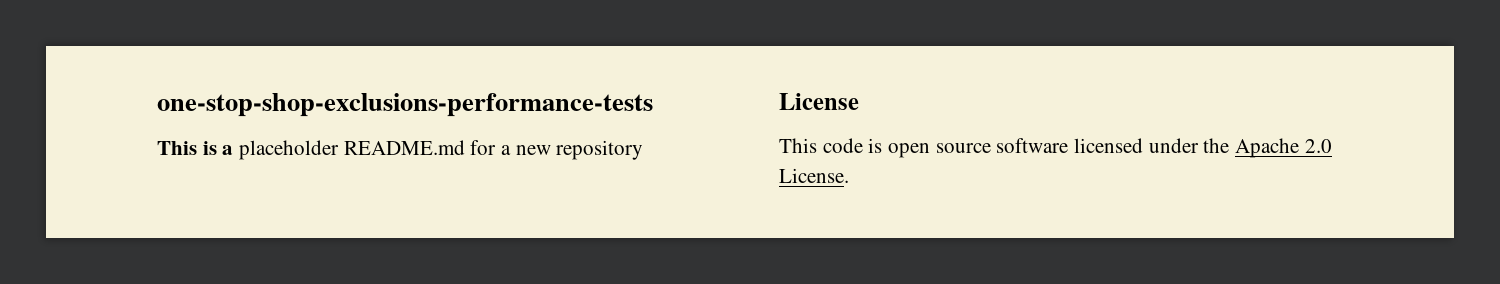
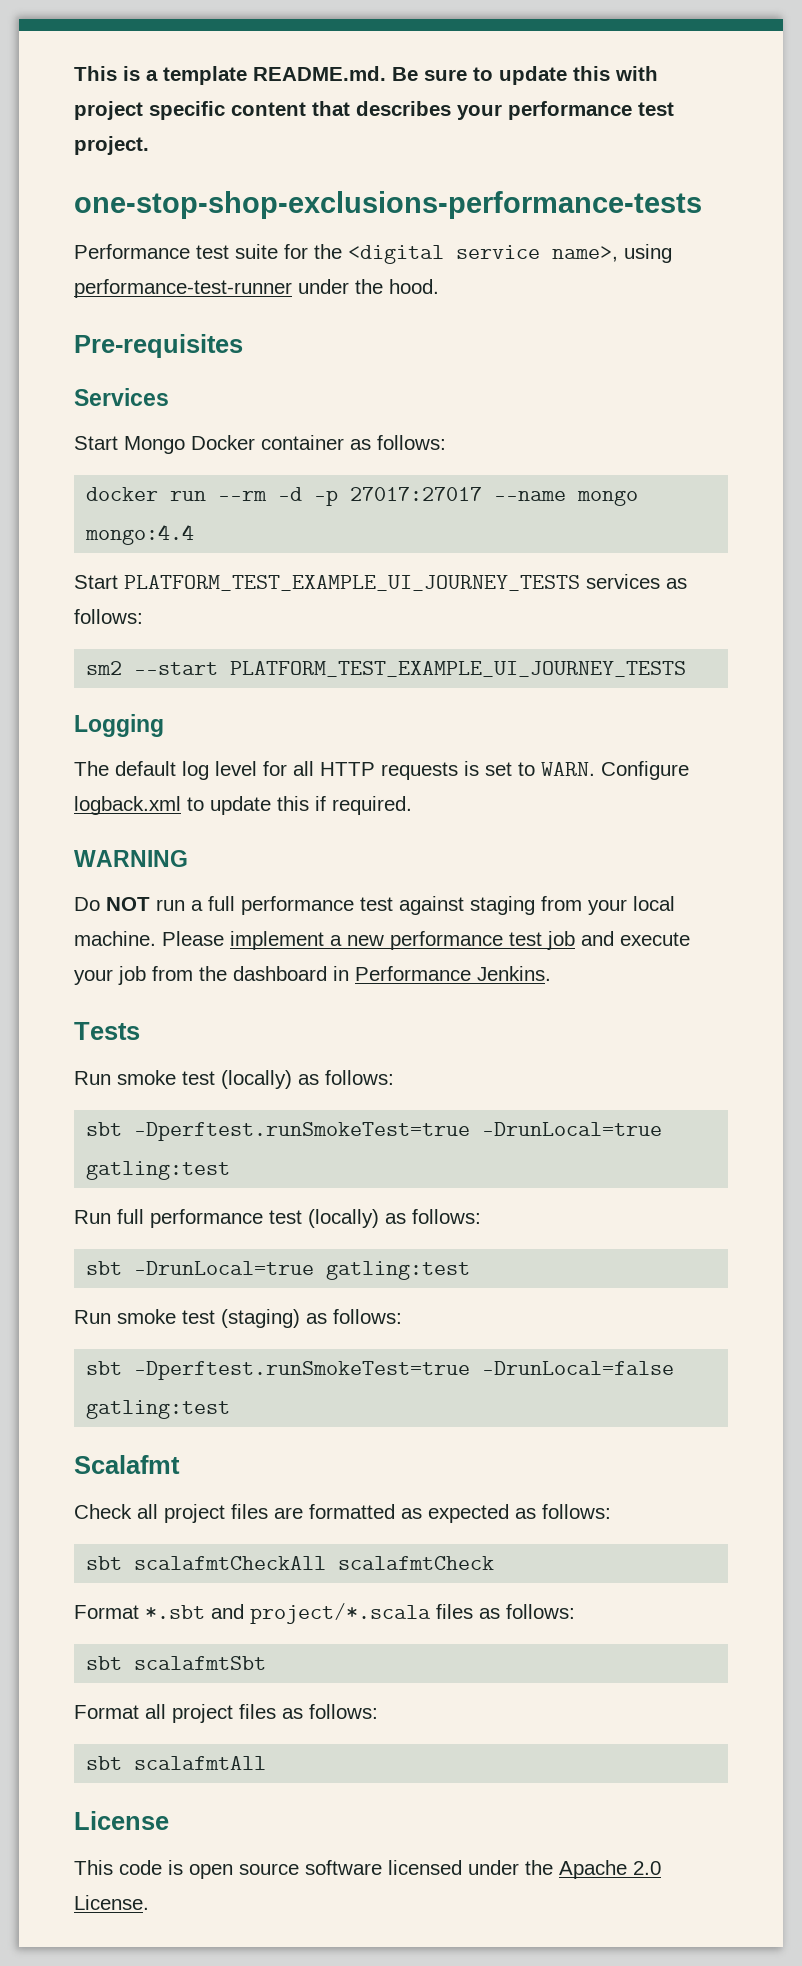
- one-stop-shop-exclusions-performance-tests
- This is a placeholder README.md for a new repository
+ This is a template README.md. Be sure to update this with project specific content that describes your performance test project.
+ one-stop-shop-exclusions-performance-tests
+ Performance test suite for the <digital service name>, using performance-test-runner under the hood.
+ Pre-requisites
+ Services
+ Start Mongo Docker container as follows:
+ docker run --rm -d -p 27017:27017 --name mongo mongo:4.4
+ Start PLATFORM_TEST_EXAMPLE_UI_JOURNEY_TESTS services as follows:
+ sm2 --start PLATFORM_TEST_EXAMPLE_UI_JOURNEY_TESTS
+ Logging
+ The default log level for all HTTP requests is set to WARN. Configure logback.xml to update this if required.
+ WARNING
+ Do NOT run a full performance test against staging from your local machine. Please implement a new performance test job and execute your job from the dashboard in Performance Jenkins.
+ Tests
+ Run smoke test (locally) as follows:
+ sbt -Dperftest.runSmokeTest=true -DrunLocal=true gatling:test
+ Run full performance test (locally) as follows:
+ sbt -DrunLocal=true gatling:test
+ Run smoke test (staging) as follows:
+ sbt -Dperftest.runSmokeTest=true -DrunLocal=false gatling:test
+ Scalafmt
+ Check all project files are formatted as expected as follows:
+ sbt scalafmtCheckAll scalafmtCheck
+ Format *.sbt and project/*.scala files as follows:
+ sbt scalafmtSbt
+ Format all project files as follows:
+ sbt scalafmtAll

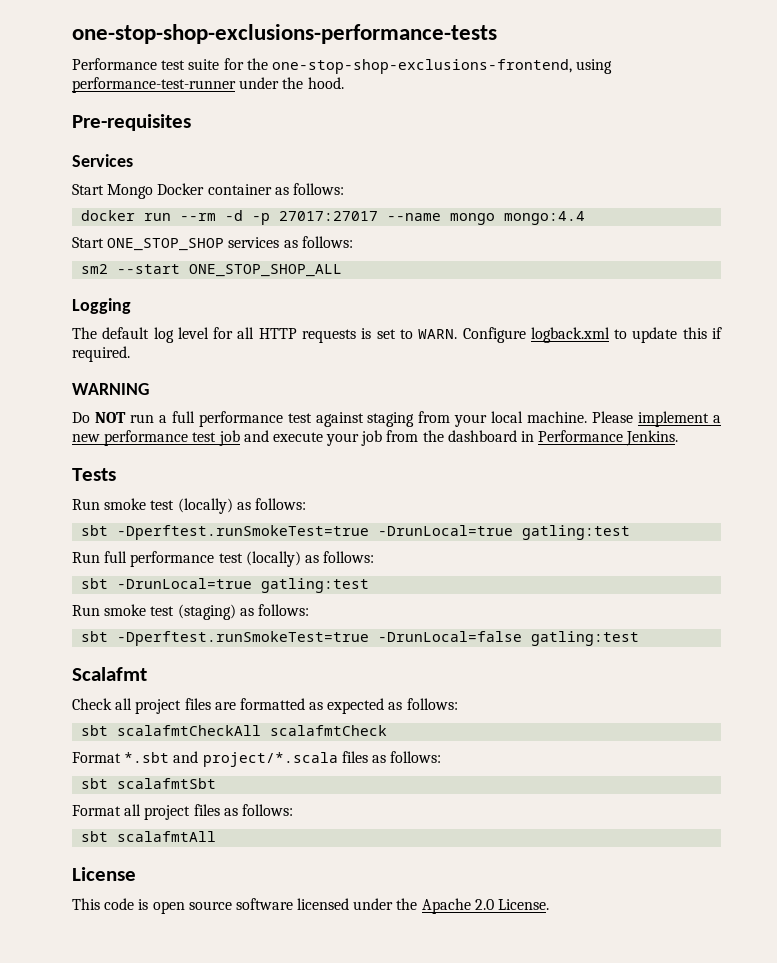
- This is a template README.md. Be sure to update this with project specific content that describes your performance test project.
- Performance test suite for the <digital service name>, using performance-test-runner under the hood.
+ Performance test suite for the one-stop-shop-exclusions-frontend, using performance-test-runner under the hood.
- Start PLATFORM_TEST_EXAMPLE_UI_JOURNEY_TESTS services as follows:
+ Start ONE_STOP_SHOP services as follows:
- sm2 --start PLATFORM_TEST_EXAMPLE_UI_JOURNEY_TESTS
+ sm2 --start ONE_STOP_SHOP_ALL

